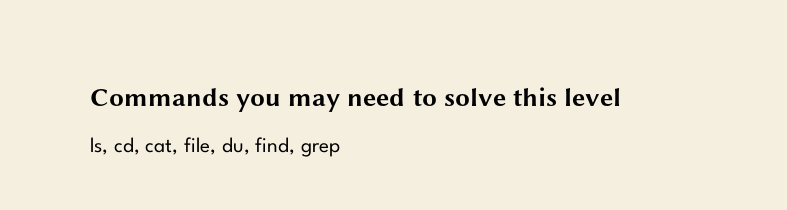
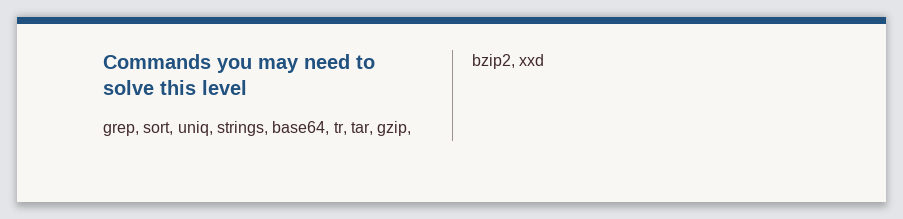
- ls, cd, cat, file, du, find, grep
+ grep, sort, uniq, strings, base64, tr, tar, gzip, bzip2, xxd

